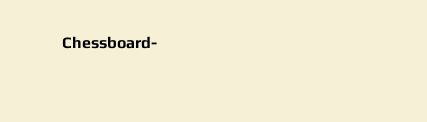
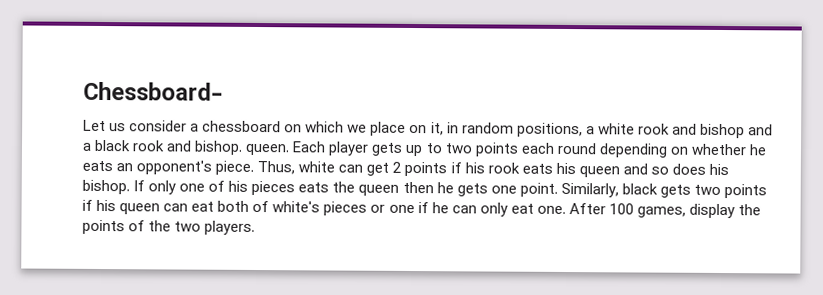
+ Let us consider a chessboard on which we place on it, in random positions, a white rook and bishop and a black rook and bishop. queen. Each player gets up to two points each round depending on whether he eats an opponent's piece. Thus, white can get 2 points if his rook eats his queen and so does his bishop. If only one of his pieces eats the queen then he gets one point. Similarly, black gets two points if his queen can eat both of white's pieces or one if he can only eat one. After 100 games, display the points of the two players.

